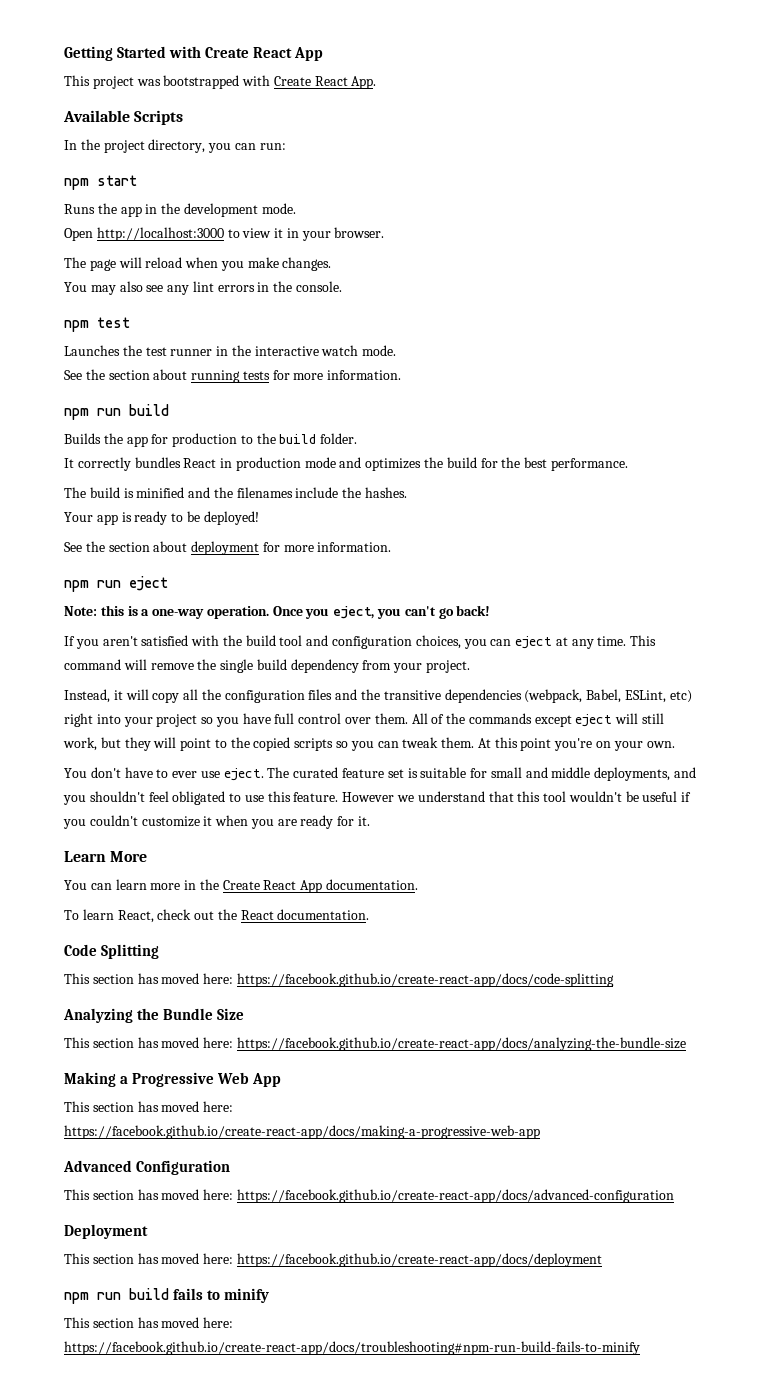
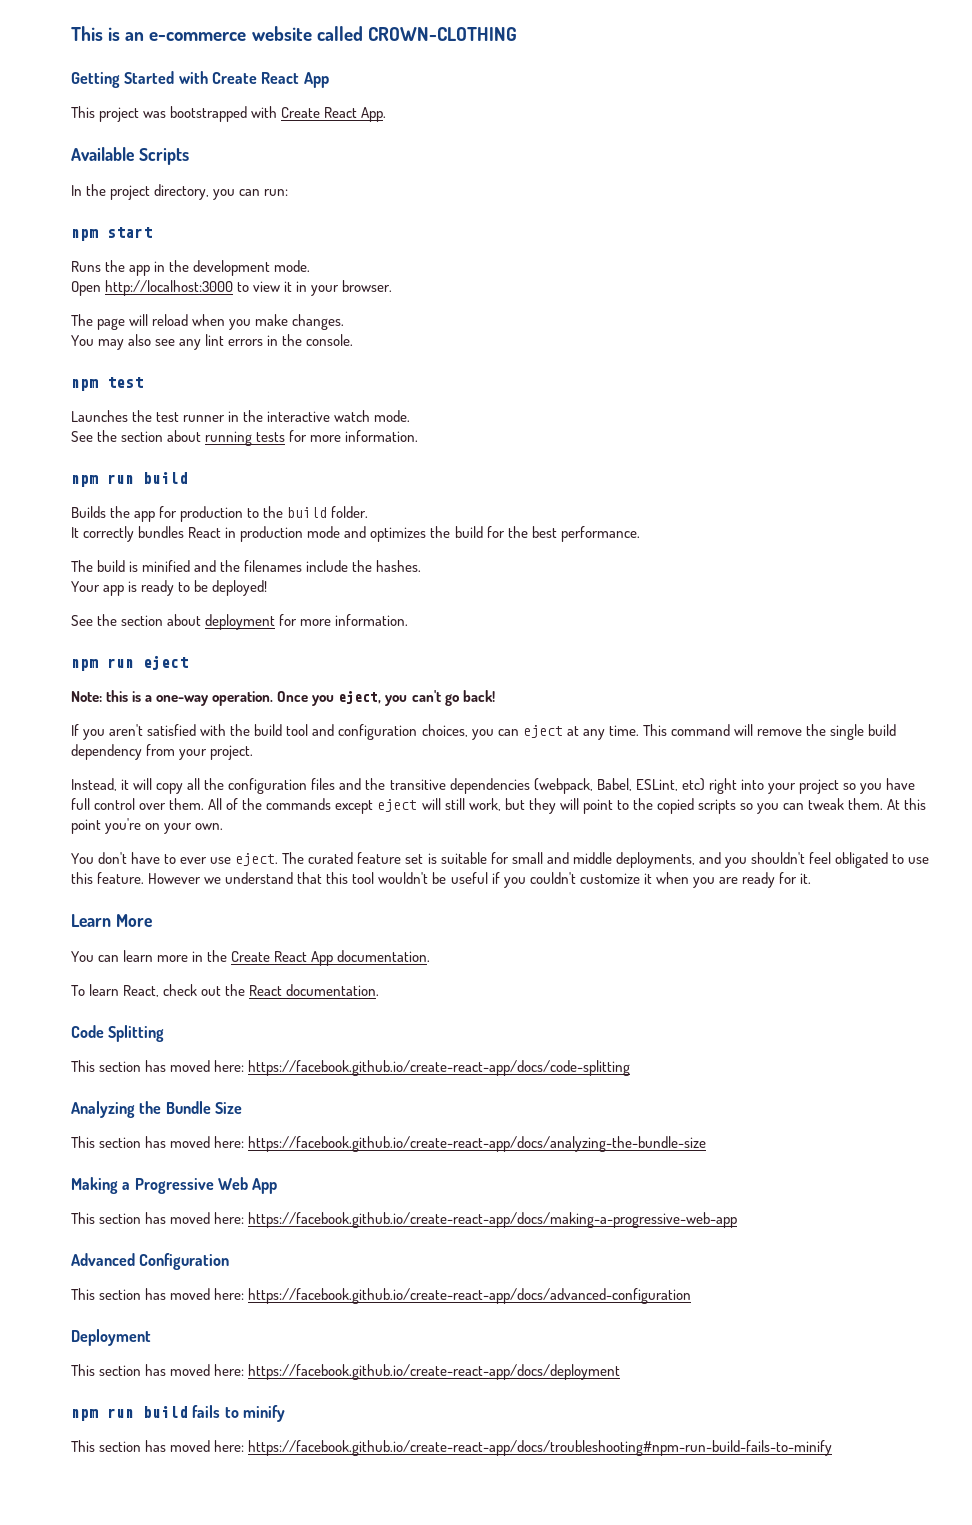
+ This is an e-commerce website called CROWN-CLOTHING

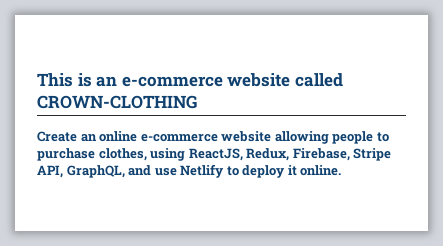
- Getting Started with Create React App
- This project was bootstrapped with Create React App.
- Available Scripts
- In the project directory, you can run:
- npm start
- Runs the app in the development mode.
- Open http://localhost:3000 to view it in your browser.
- The page will reload when you make changes.
- You may also see any lint errors in the console.
- npm test
- Launches the test runner in the interactive watch mode.
- See the section about running tests for more information.
- npm run build
- Builds the app for production to the build folder.
- It correctly bundles React in production mode and optimizes the build for the best performance.
- The build is minified and the filenames include the hashes.
- Your app is ready to be deployed!
- See the section about deployment for more information.
- npm run eject
- Note: this is a one-way operation. Once you eject, you can't go back!
- If you aren't satisfied with the build tool and configuration choices, you can eject at any time. This command will remove the single build dependency from your project.
- Instead, it will copy all the configuration files and the transitive dependencies (webpack, Babel, ESLint, etc) right into your project so you have full control over them. All of the commands except eject will still work, but they will point to the copied scripts so you can tweak them. At this point you're on your own.
- You don't have to ever use eject. The curated feature set is suitable for small and middle deployments, and you shouldn't feel obligated to use this feature. However we understand that this tool wouldn't be useful if you couldn't customize it when you are ready for it.
- Learn More
- You can learn more in the Create React App documentation.
- To learn React, check out the React documentation.
- Code Splitting
- This section has moved here: https://facebook.github.io/create-react-app/docs/code-splitting
- Analyzing the Bundle Size
- This section has moved here: https://facebook.github.io/create-react-app/docs/analyzing-the-bundle-size
- Making a Progressive Web App
- This section has moved here: https://facebook.github.io/create-react-app/docs/making-a-progressive-web-app
- Advanced Configuration
- This section has moved here: https://facebook.github.io/create-react-app/docs/advanced-configuration
- Deployment
- This section has moved here: https://facebook.github.io/create-react-app/docs/deployment
- npm run build fails to minify
- This section has moved here: https://facebook.github.io/create-react-app/docs/troubleshooting#npm-run-build-fails-to-minify
+ Create an online e-commerce website allowing people to purchase clothes, using ReactJS, Redux, Firebase, Stripe API, GraphQL, and use Netlify to deploy it online.

